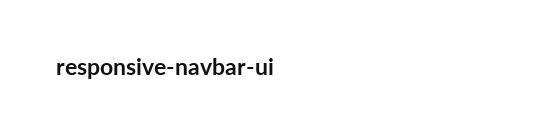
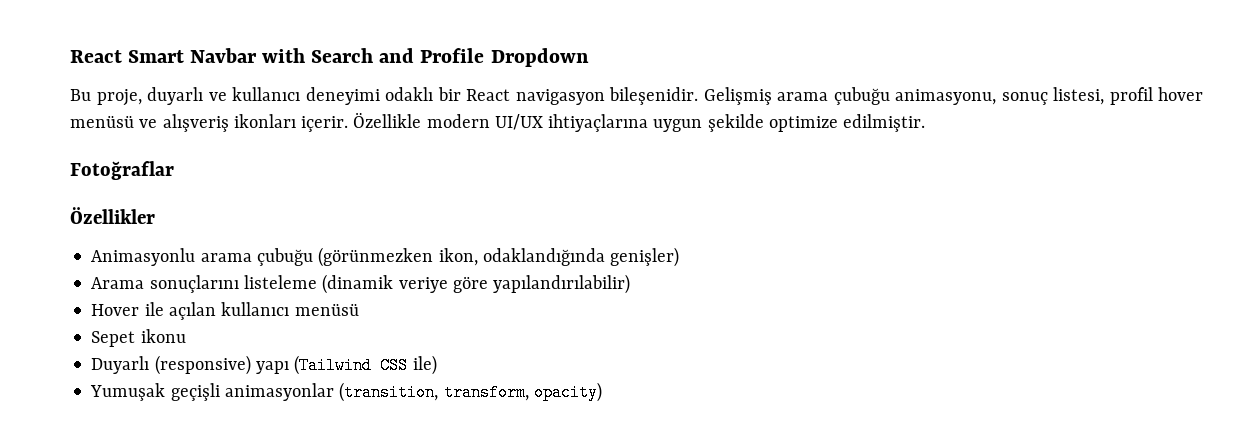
- responsive-navbar-ui
+ React Smart Navbar with Search and Profile Dropdown
+ Bu proje, duyarlı ve kullanıcı deneyimi odaklı bir React navigasyon bileşenidir. Gelişmiş arama çubuğu animasyonu, sonuç listesi, profil hover menüsü ve alışveriş ikonları içerir. Özellikle modern UI/UX ihtiyaçlarına uygun şekilde optimize edilmiştir.
+ Fotoğraflar
+ Özellikler
+ Animasyonlu arama çubuğu (görünmezken ikon, odaklandığında genişler)
+ Arama sonuçlarını listeleme (dinamik veriye göre yapılandırılabilir)
+ Hover ile açılan kullanıcı menüsü
+ Sepet ikonu
+ Duyarlı (responsive) yapı (Tailwind CSS ile)
+ Yumuşak geçişli animasyonlar (transition, transform, opacity)

